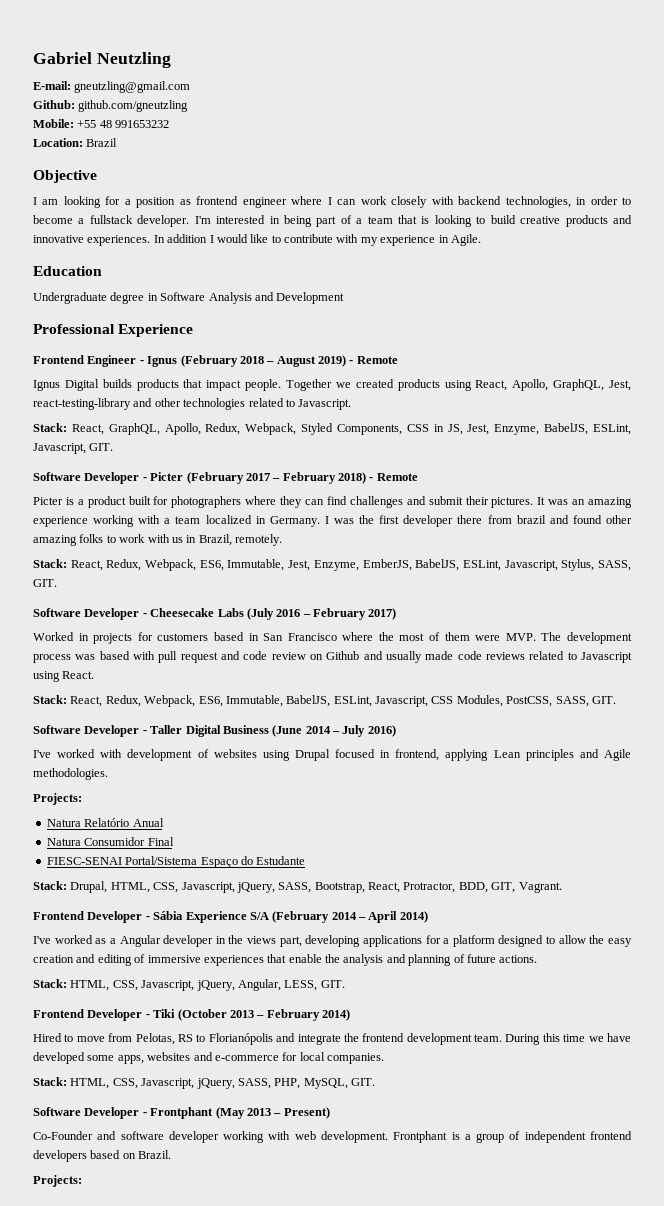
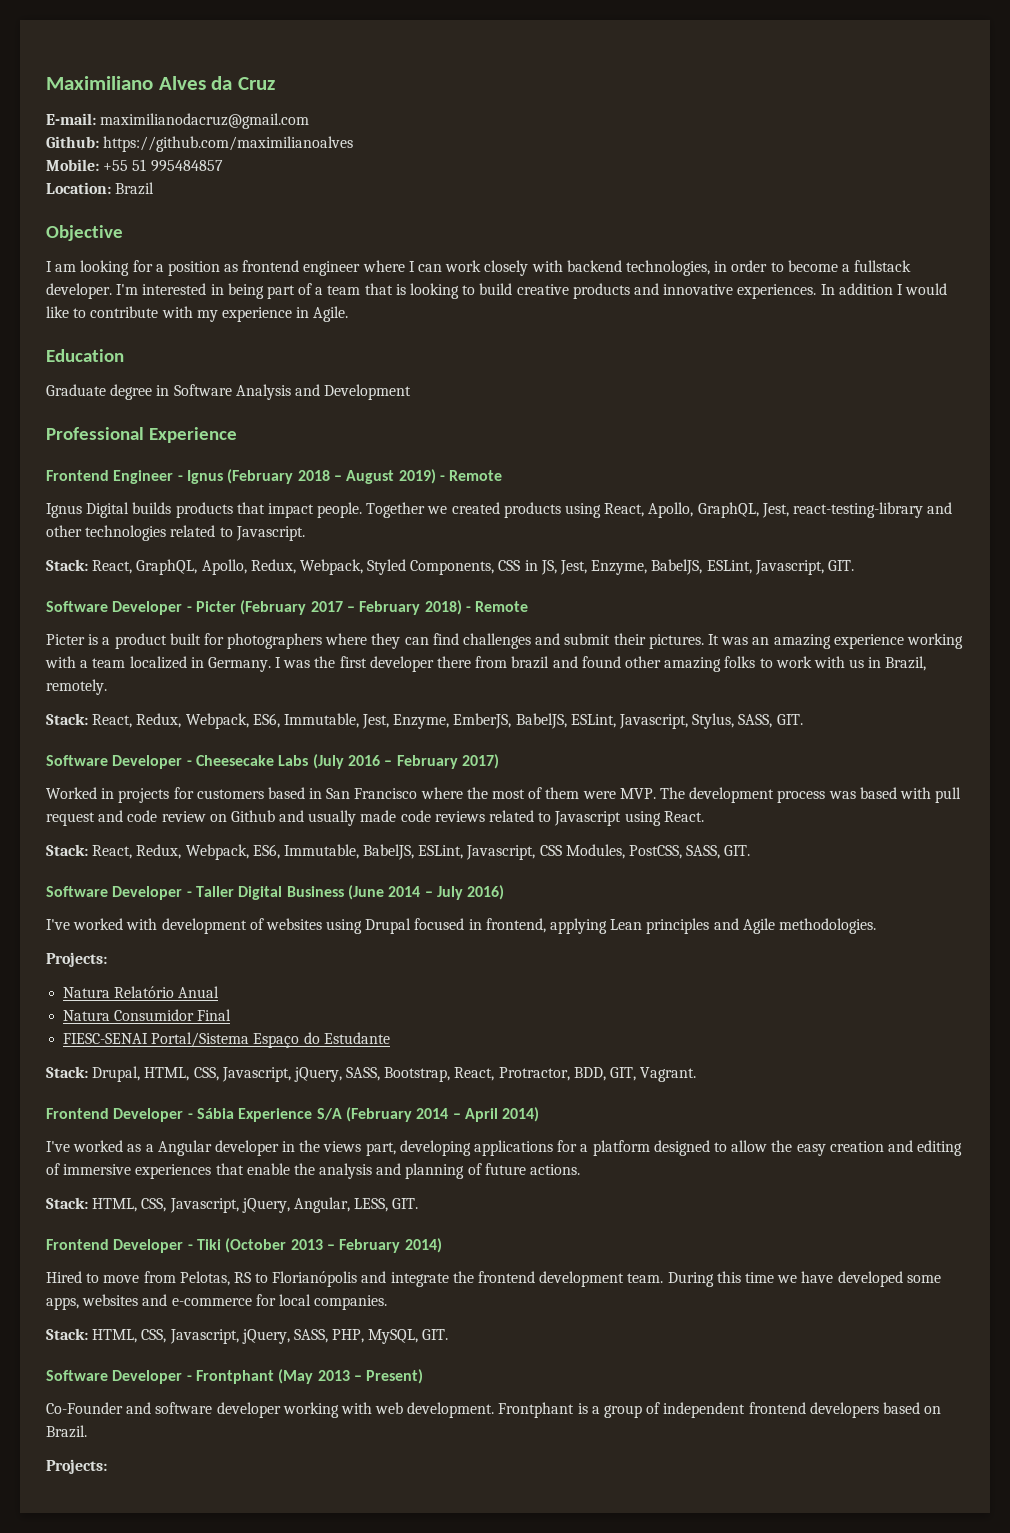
- Gabriel Neutzling
+ Maximiliano Alves da Cruz
- E-mail: gneutzling@gmail.com
+ E-mail: maximilianodacruz@gmail.com
- Github: github.com/gneutzling
+ Github: https://github.com/maximilianoalves
- Mobile: +55 48 991653232
+ Mobile: +55 51 995484857
- Undergraduate degree in Software Analysis and Development
+ Graduate degree in Software Analysis and Development

